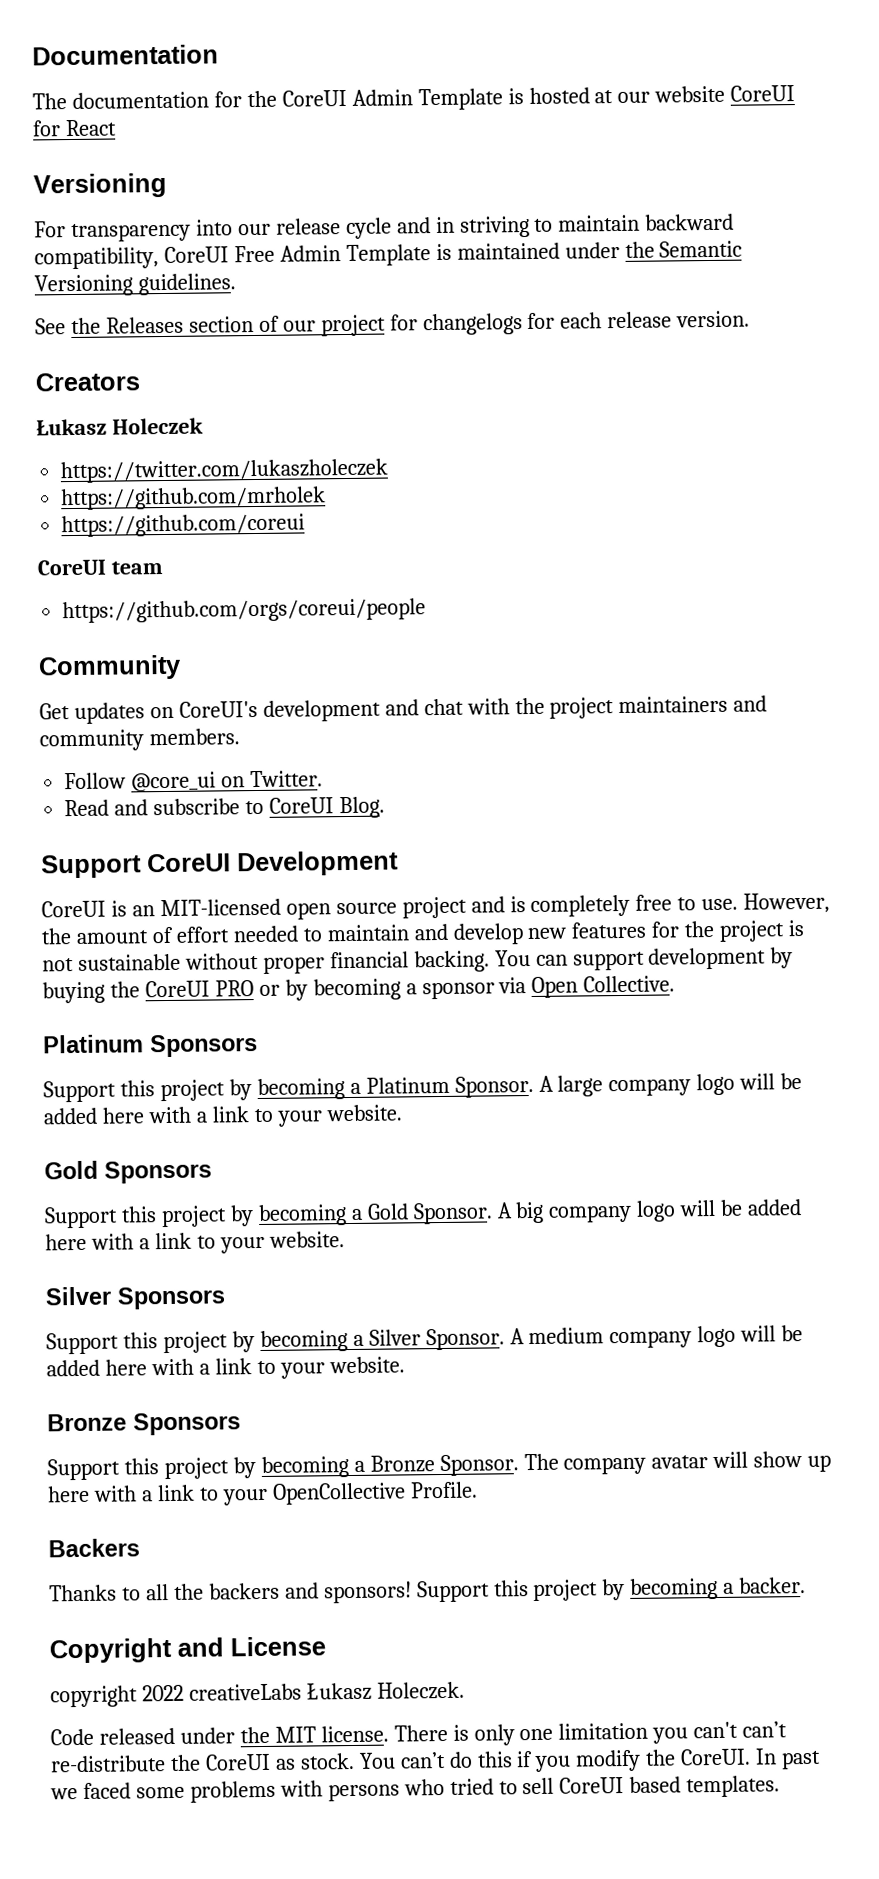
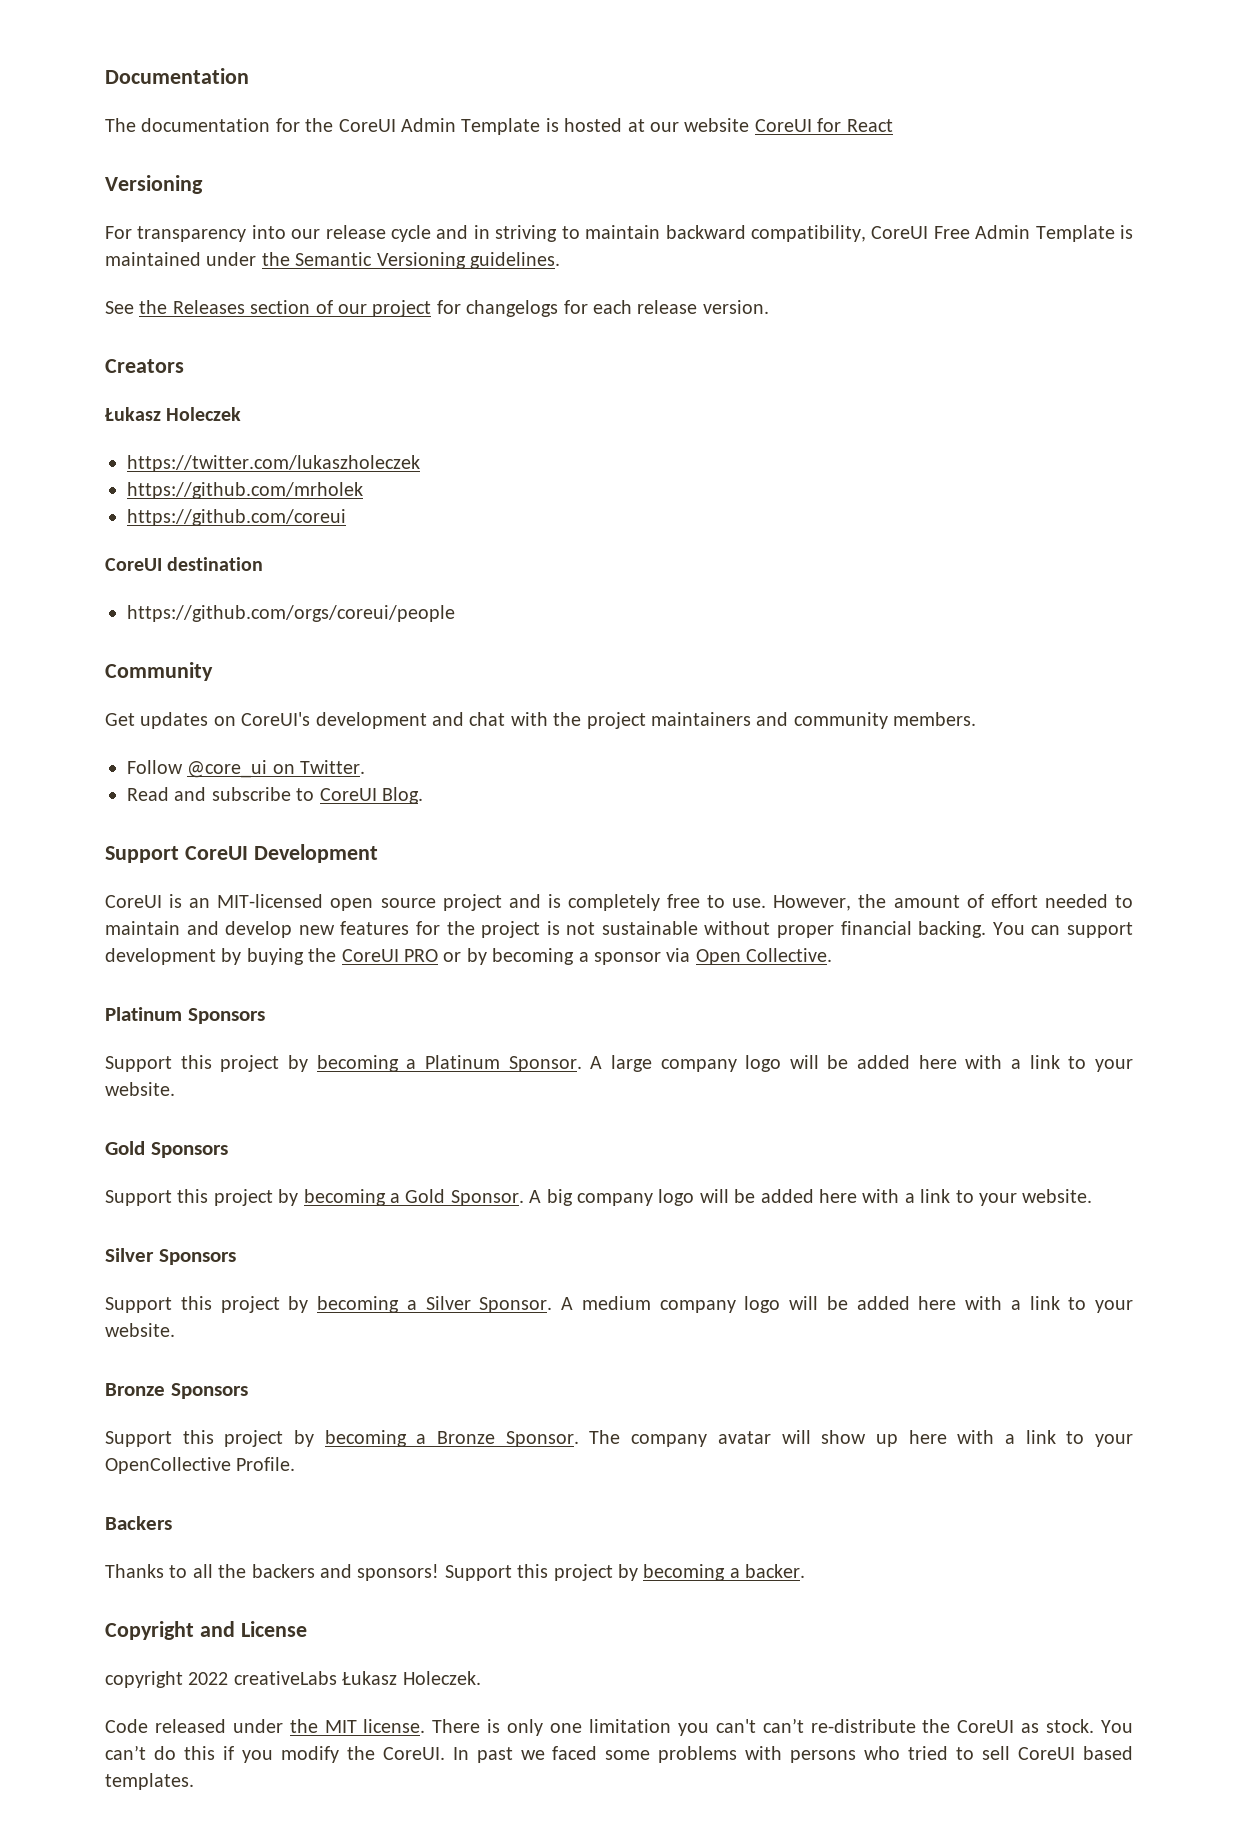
- CoreUI team
+ CoreUI destination

